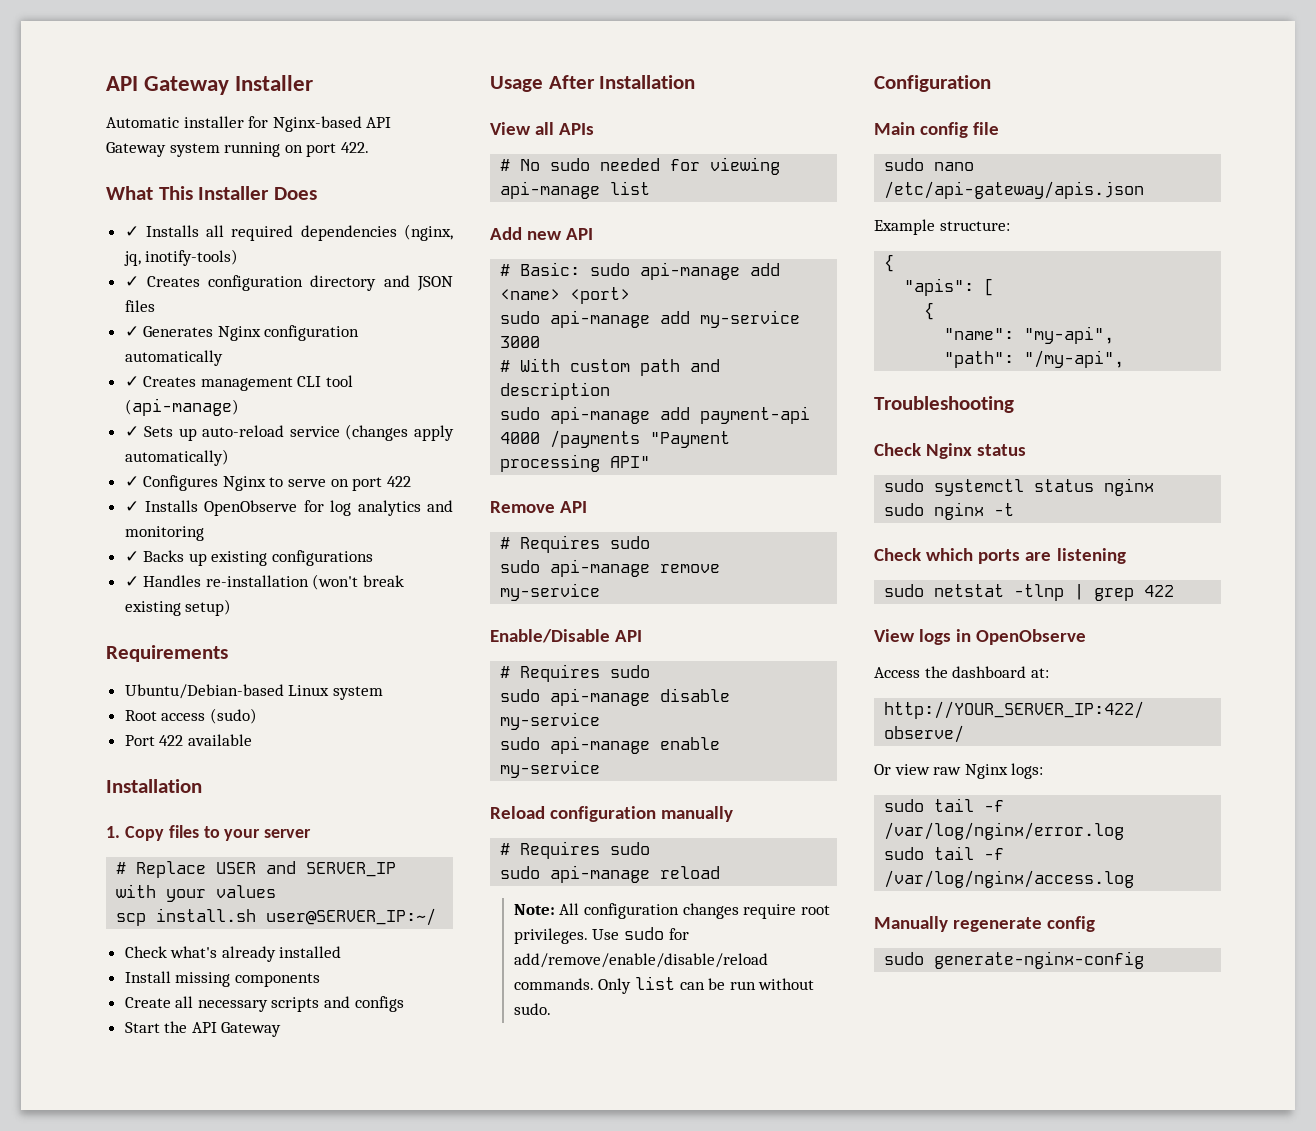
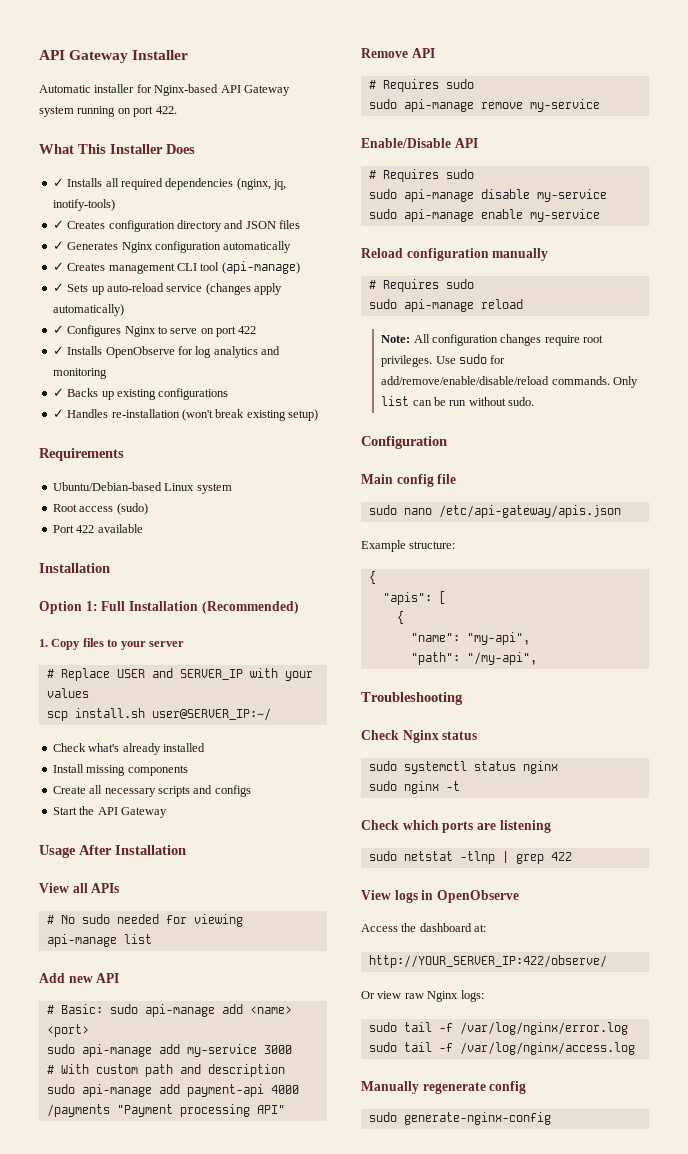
+ Option 1: Full Installation (Recommended)

